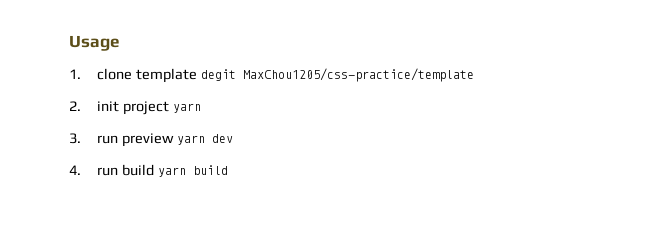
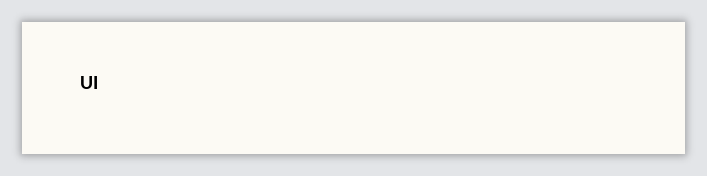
- Usage
- 1. clone template degit MaxChou1205/css-practice/template
- 2. init project yarn
- 3. run preview yarn dev
- 4. run build yarn build
+ UI

